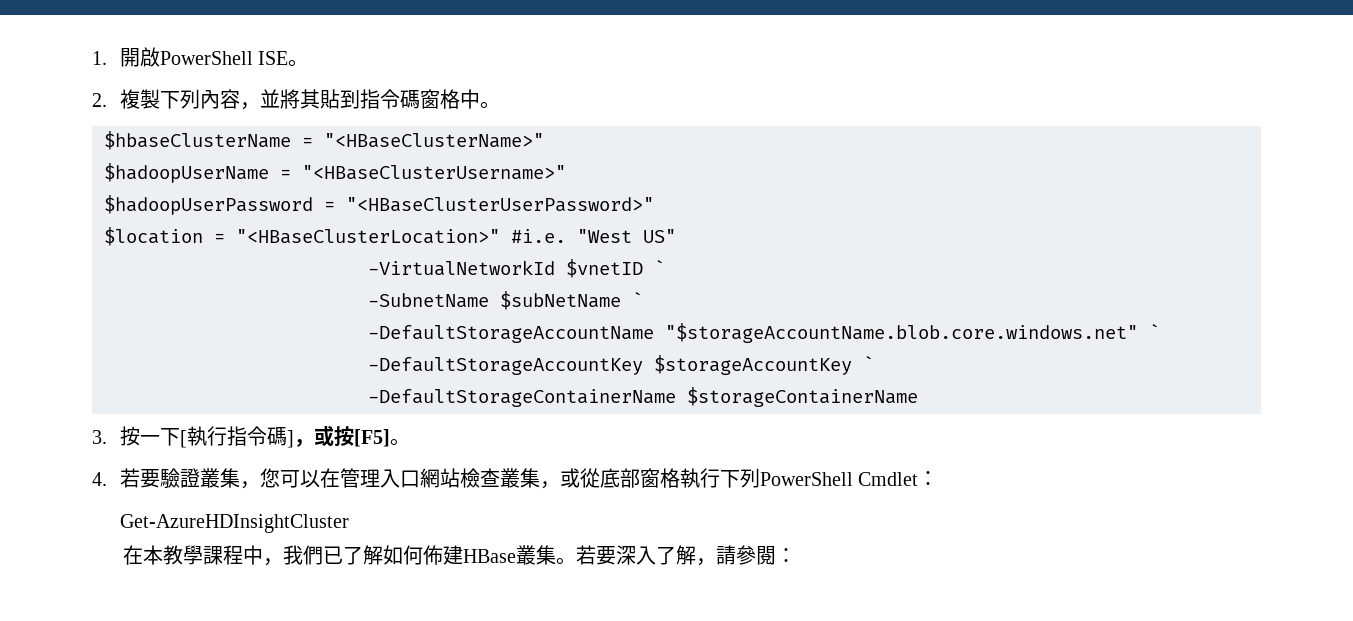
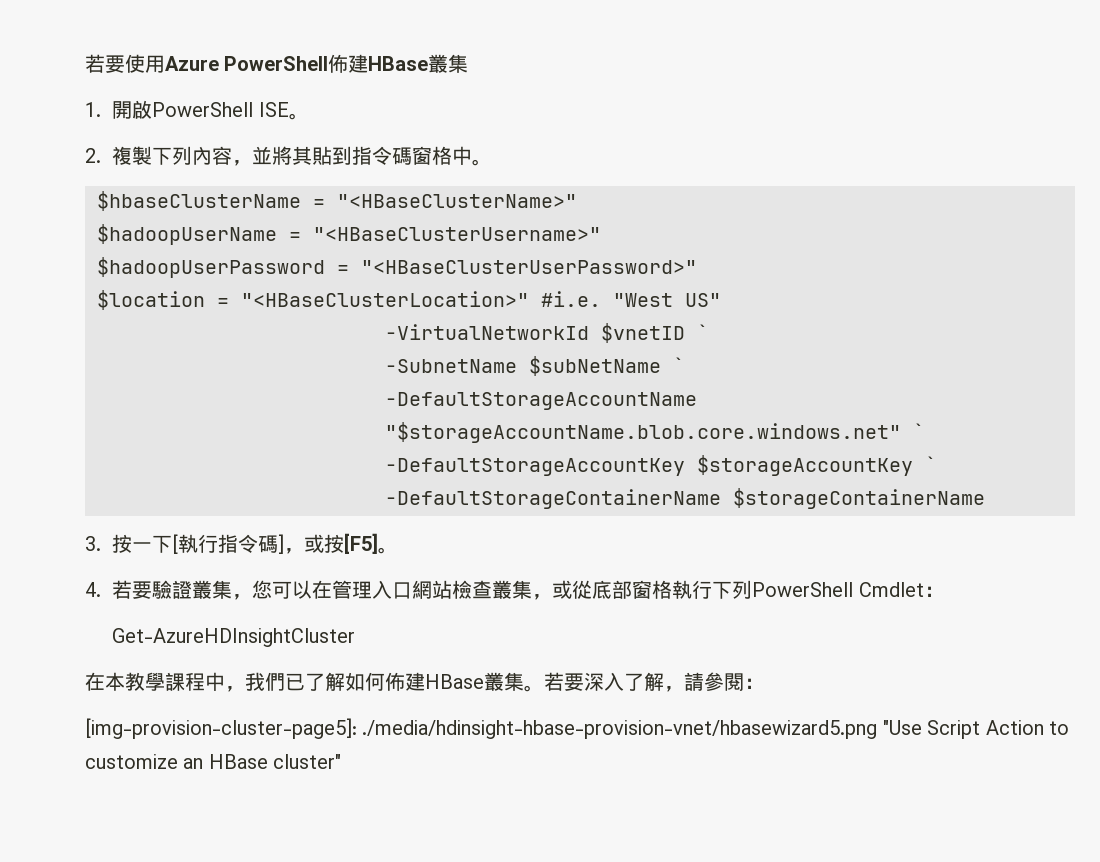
+ 若要使用Azure PowerShell佈建HBase叢集
+ [img-provision-cluster-page5]: ./media/hdinsight-hbase-provision-vnet/hbasewizard5.png "Use Script Action to customize an HBase cluster"

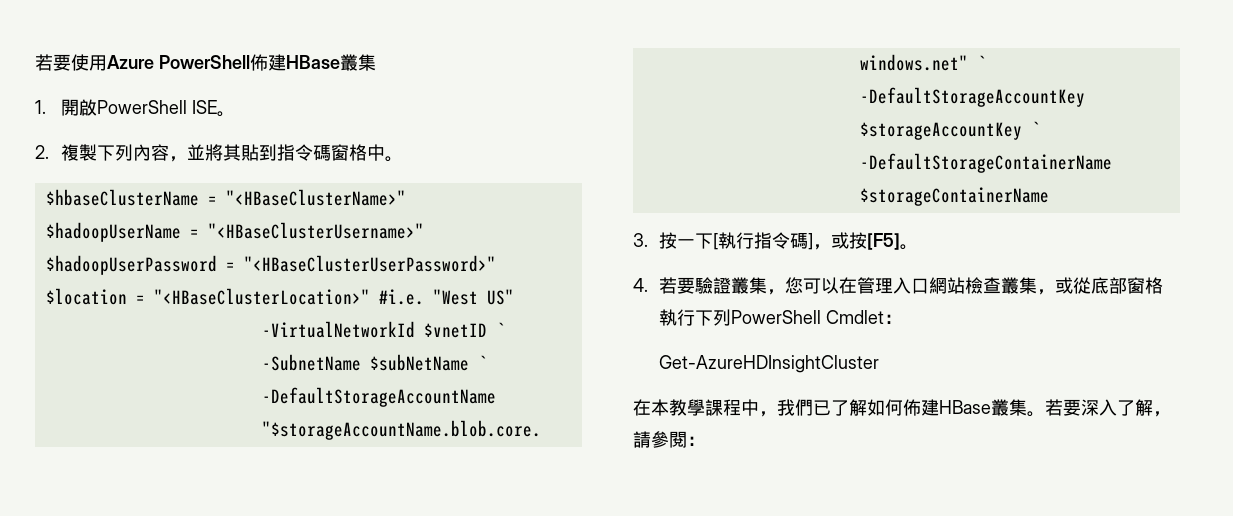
- [img-provision-cluster-page5]: ./media/hdinsight-hbase-provision-vnet/hbasewizard5.png "Use Script Action to customize an HBase cluster"

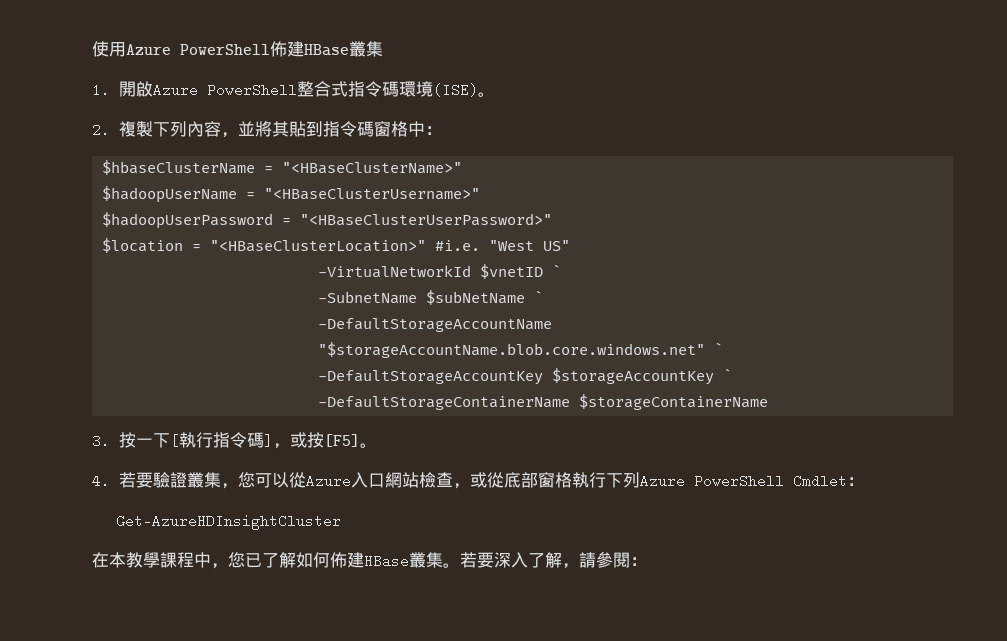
- 若要使用Azure PowerShell佈建HBase叢集
+ 使用Azure PowerShell佈建HBase叢集
- 1.開啟PowerShell ISE。
+ 1.開啟Azure PowerShell整合式指令碼環境(ISE)。
- 2.複製下列內容，並將其貼到指令碼窗格中。
+ 2.複製下列內容，並將其貼到指令碼窗格中：
- 4.若要驗證叢集，您可以在管理入口網站檢查叢集，或從底部窗格執行下列PowerShell Cmdlet：
+ 4.若要驗證叢集，您可以從Azure入口網站檢查，或從底部窗格執行下列Azure PowerShell Cmdlet：
- 在本教學課程中，我們已了解如何佈建HBase叢集。
+ 在本教學課程中，您已了解如何佈建HBase叢集。

